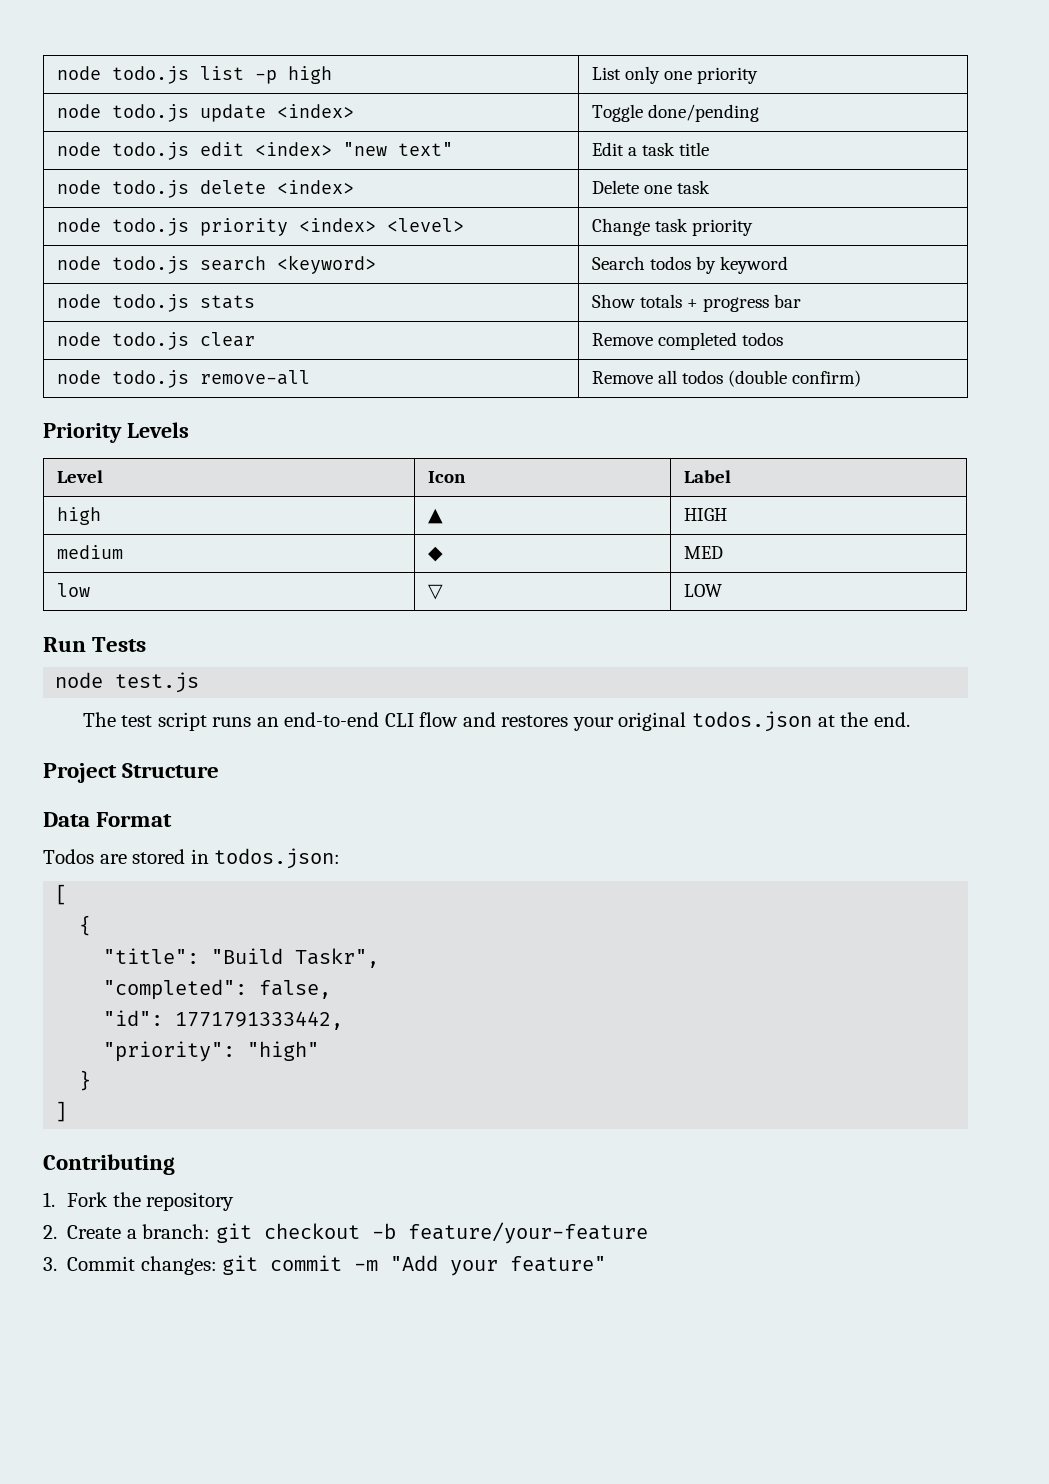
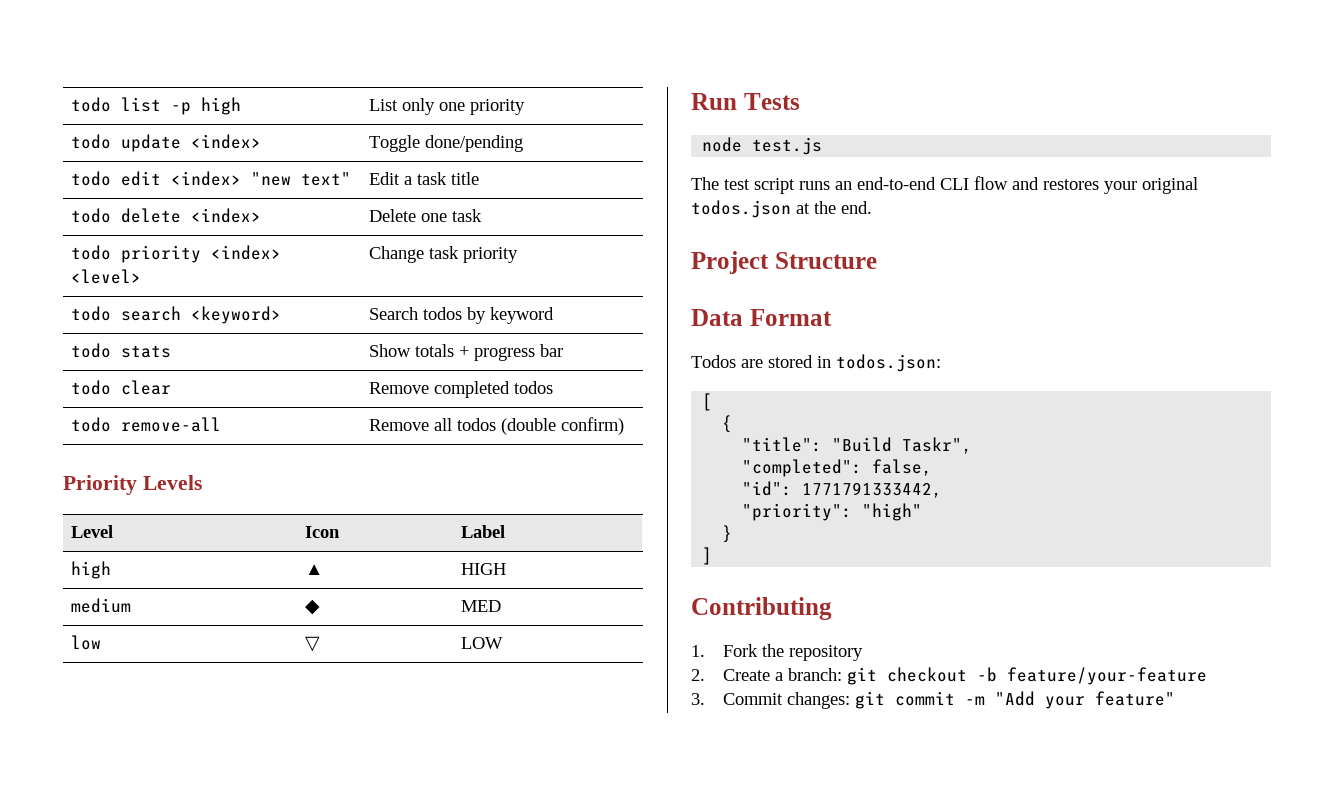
- node todo.js list -p high | List only one priority
+ todo list -p high | List only one priority
- node todo.js update <index> | Toggle done/pending
+ todo update <index> | Toggle done/pending
- node todo.js edit <index> "new text" | Edit a task title
+ todo edit <index> "new text" | Edit a task title
- node todo.js delete <index> | Delete one task
+ todo delete <index> | Delete one task
- node todo.js priority <index> <level> | Change task priority
+ todo priority <index> <level> | Change task priority
- node todo.js search <keyword> | Search todos by keyword
+ todo search <keyword> | Search todos by keyword
- node todo.js stats | Show totals + progress bar
+ todo stats | Show totals + progress bar
- node todo.js clear | Remove completed todos
+ todo clear | Remove completed todos
- node todo.js remove-all | Remove all todos (double confirm)
+ todo remove-all | Remove all todos (double confirm)

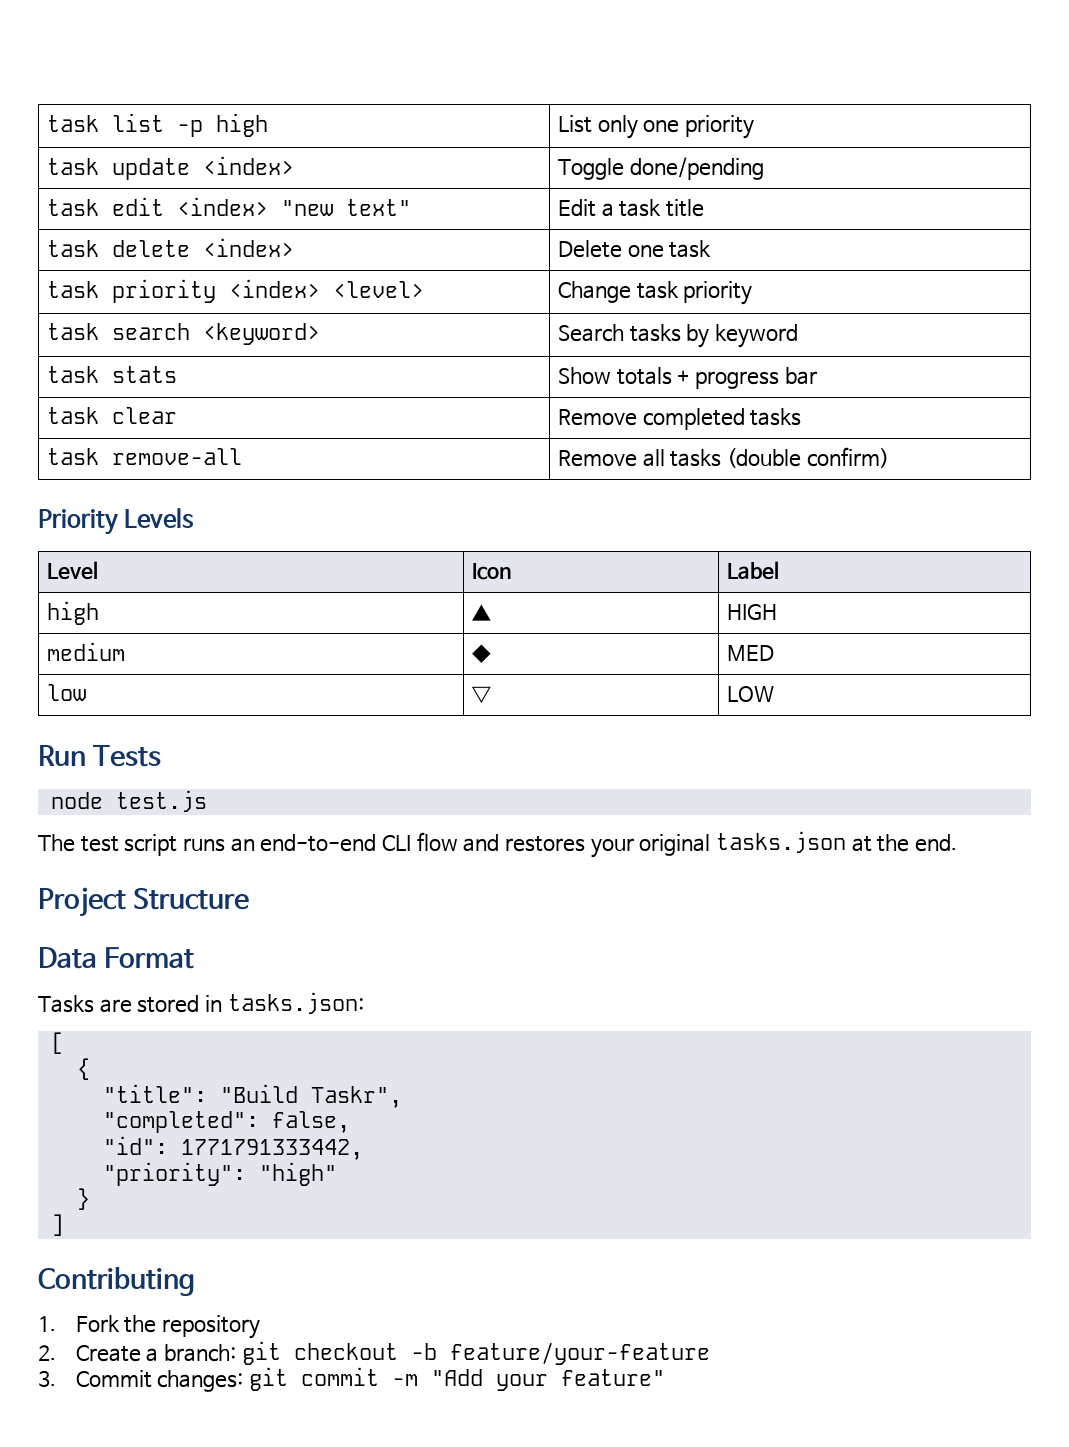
- todo list -p high | List only one priority
+ task list -p high | List only one priority
- todo update <index> | Toggle done/pending
+ task update <index> | Toggle done/pending
- todo edit <index> "new text" | Edit a task title
+ task edit <index> "new text" | Edit a task title
- todo delete <index> | Delete one task
+ task delete <index> | Delete one task
- todo priority <index> <level> | Change task priority
+ task priority <index> <level> | Change task priority
- todo search <keyword> | Search todos by keyword
+ task search <keyword> | Search tasks by keyword
- todo stats | Show totals + progress bar
+ task stats | Show totals + progress bar
- todo clear | Remove completed todos
- todo remove-all | Remove all todos (double confirm)
+ task clear | Remove completed tasks
+ task remove-all | Remove all tasks (double confirm)
- The test script runs an end-to-end CLI flow and restores your original todos.json at the end.
+ The test script runs an end-to-end CLI flow and restores your original tasks.json at the end.
- Todos are stored in todos.json:
+ Tasks are stored in tasks.json:

